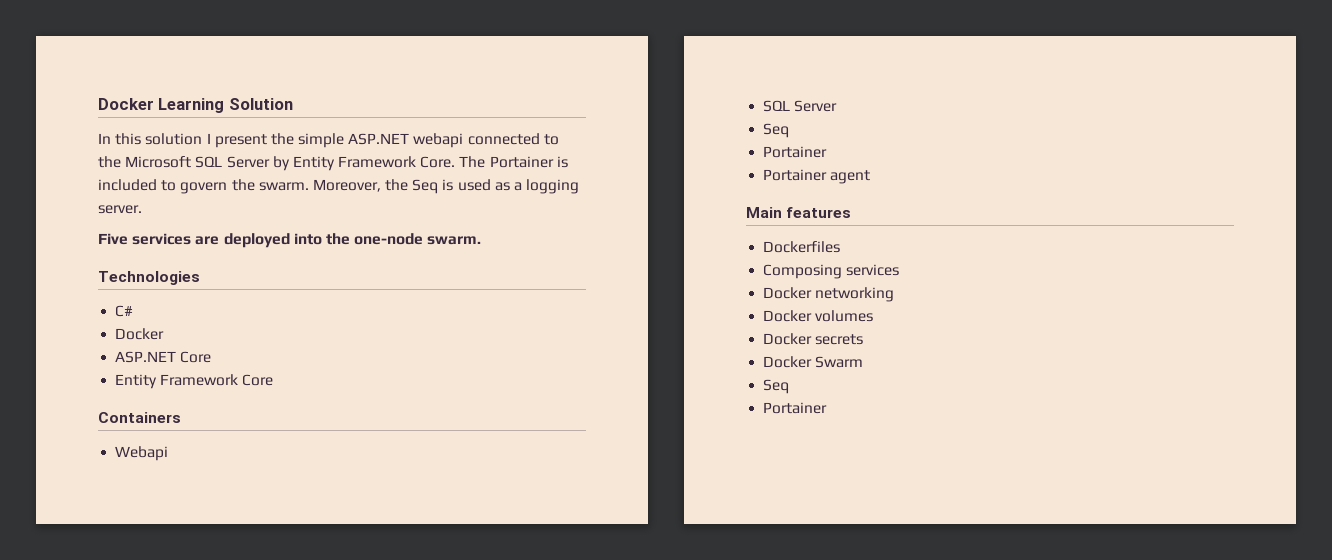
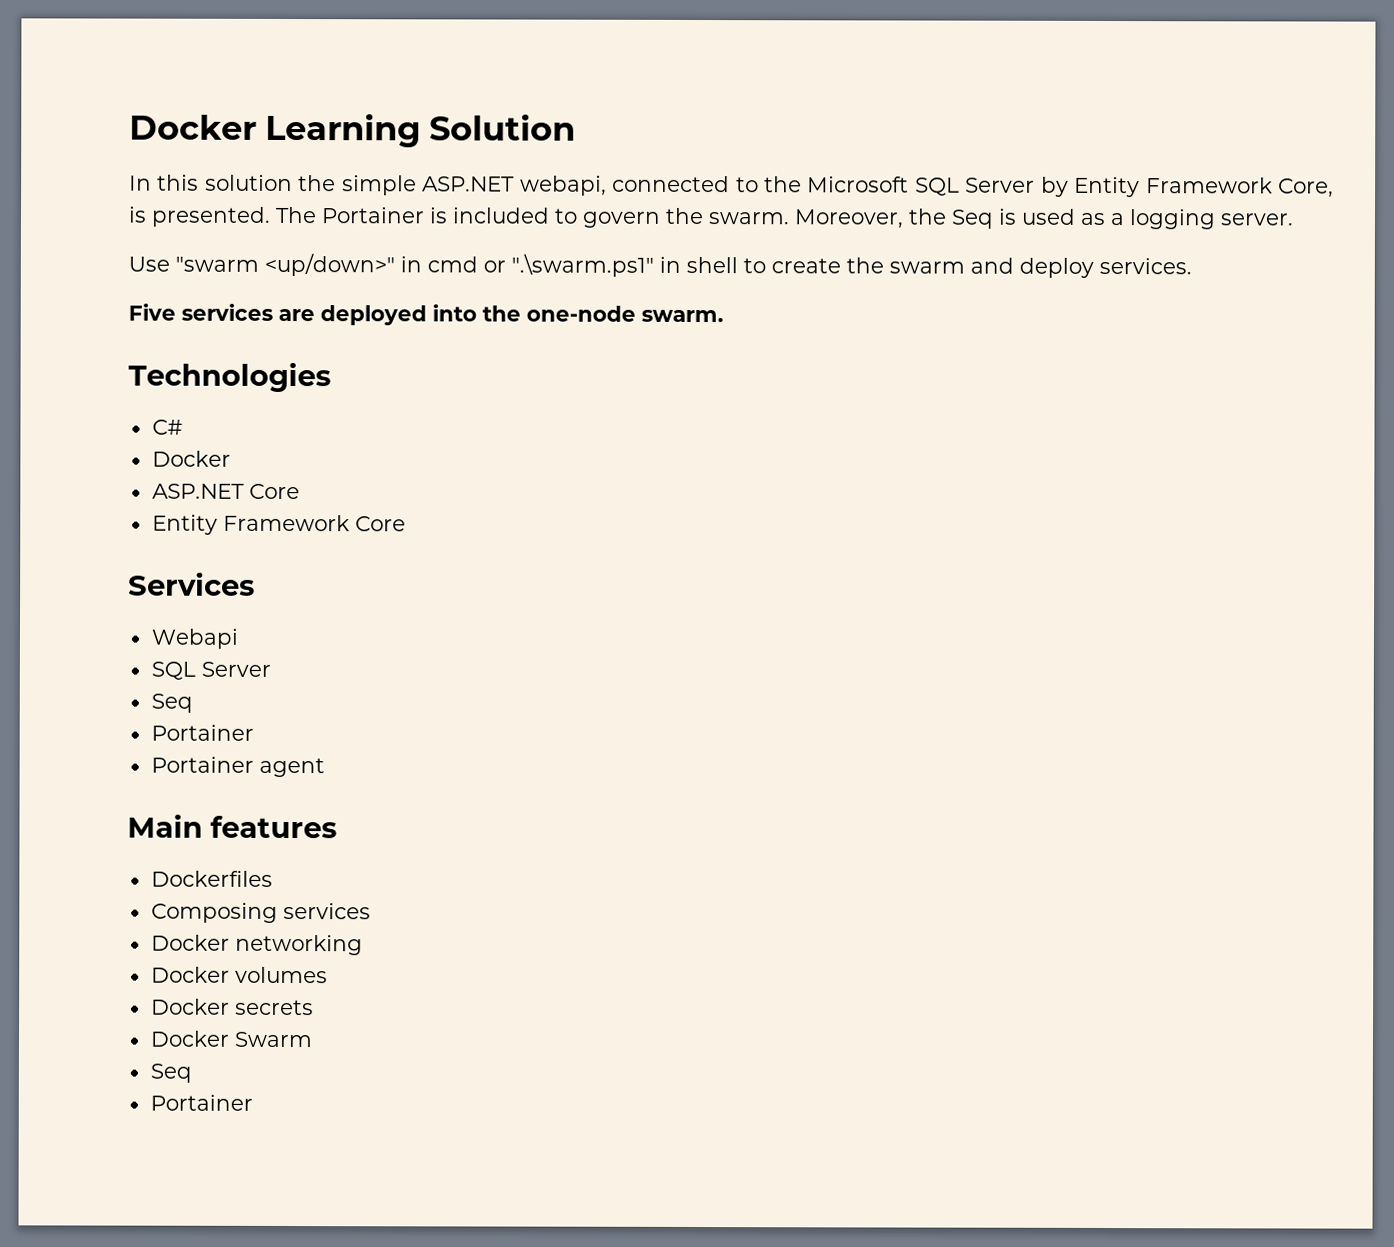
- In this solution I present the simple ASP.NET webapi connected to the Microsoft SQL Server by Entity Framework Core.
+ In this solution the simple ASP.NET webapi, connected to the Microsoft SQL Server by Entity Framework Core, is presented.
+ Use "swarm <up/down>" in cmd or ".\swarm.ps1" in shell to create the swarm and deploy services.
- Containers
+ Services

